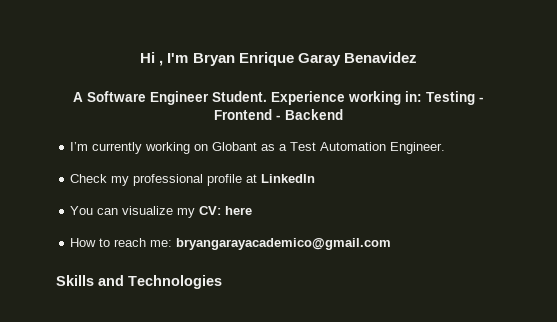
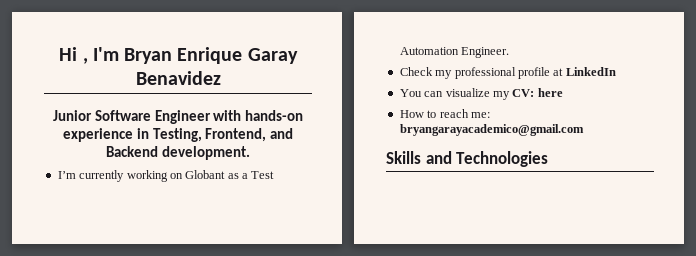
- A Software Engineer Student. Experience working in: Testing - Frontend - Backend
+ Junior Software Engineer with hands-on experience in Testing, Frontend, and Backend development.

